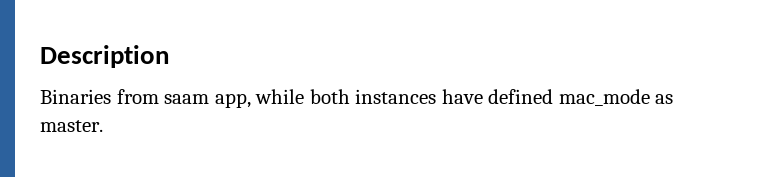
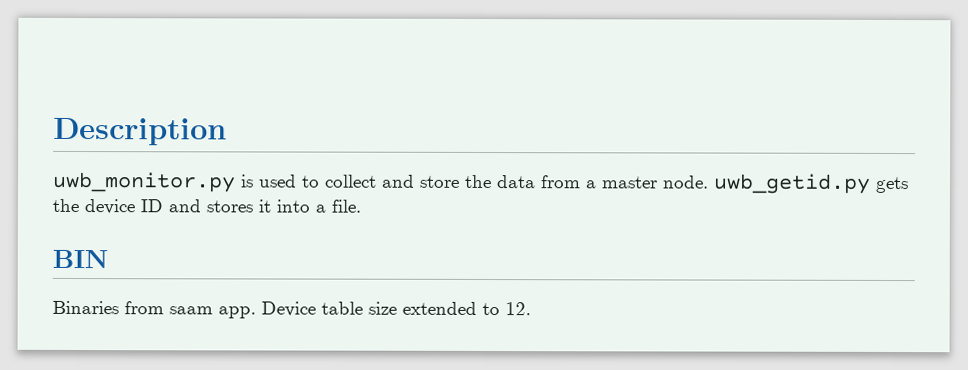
- Binaries from saam app, while both instances have defined mac_mode as master.
+ uwb_monitor.py is used to collect and store the data from a master node. uwb_getid.py gets the device ID and stores it into a file.
+ BIN
+ Binaries from saam app. Device table size extended to 12.

